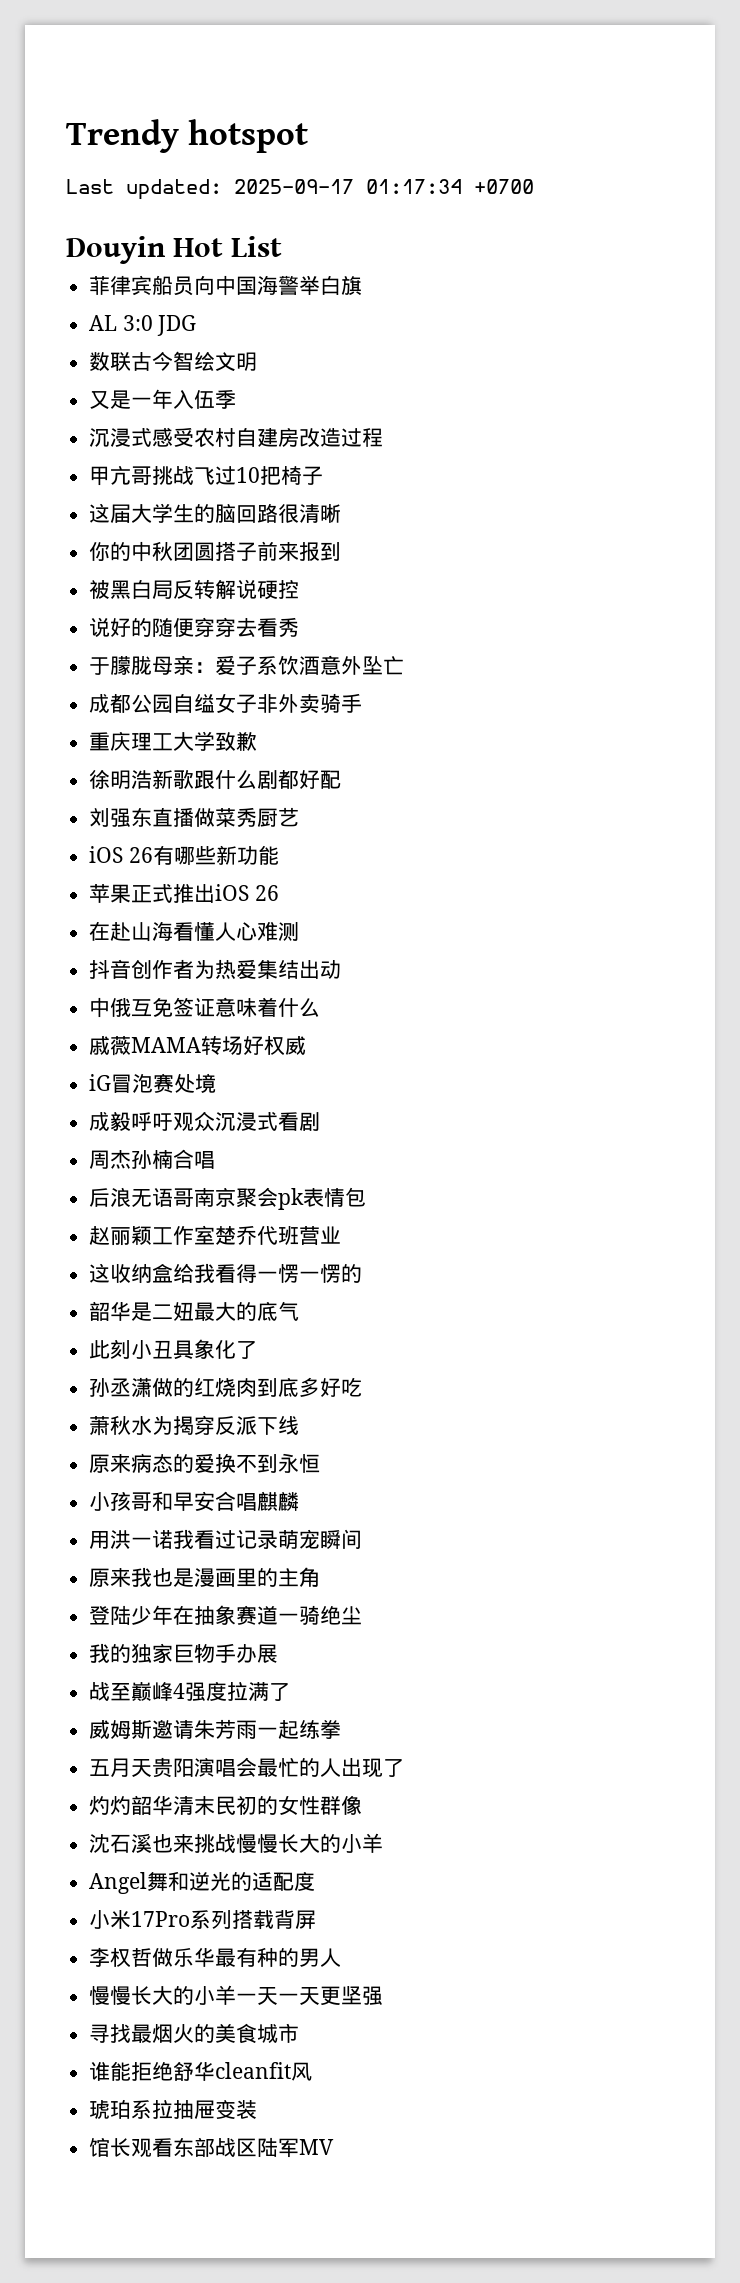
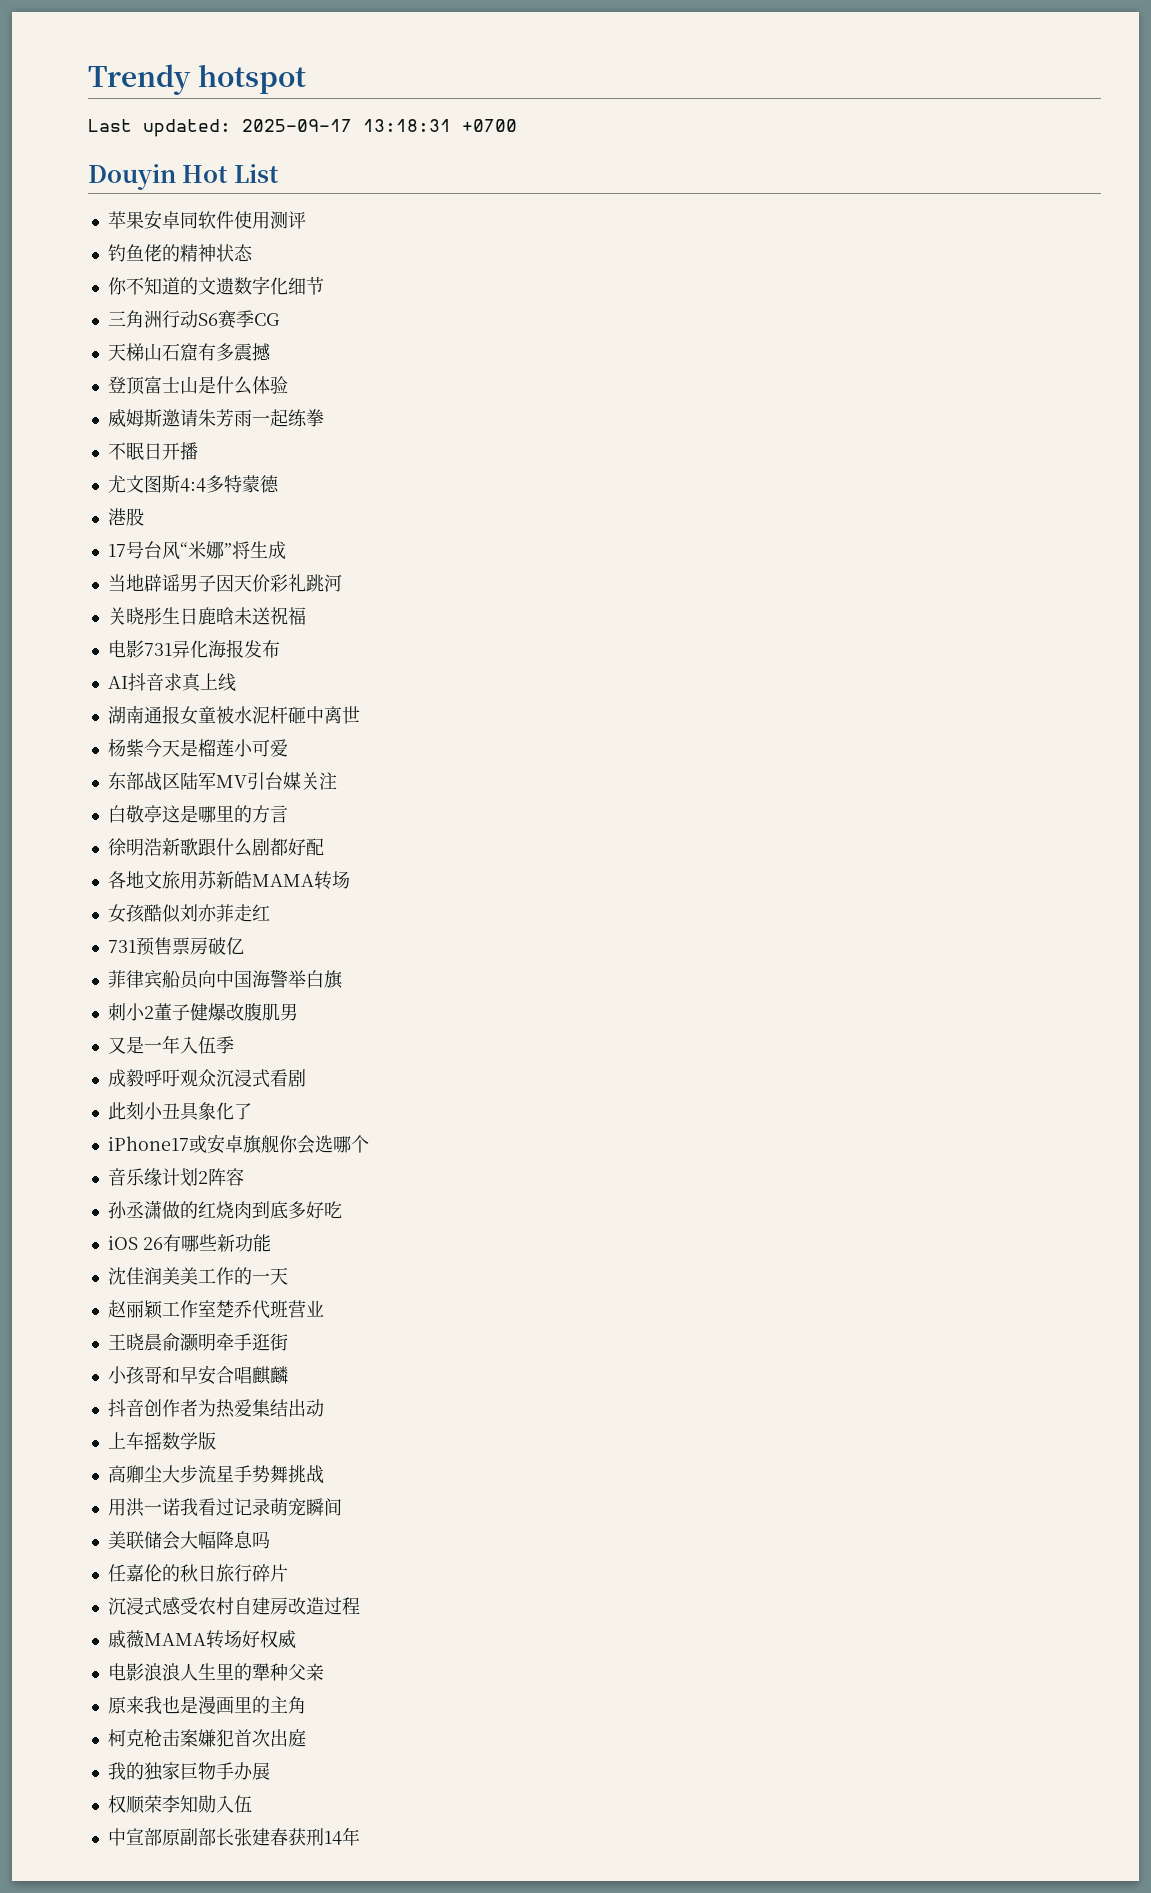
- Last updated: 2025-09-17 01:17:34 +0700
+ Last updated: 2025-09-17 13:18:31 +0700
+ 苹果安卓同软件使用测评
+ 钓鱼佬的精神状态
+ 你不知道的文遗数字化细节
+ 三角洲行动S6赛季CG
+ 天梯山石窟有多震撼
+ 登顶富士山是什么体验
+ 威姆斯邀请朱芳雨一起练拳
+ 不眠日开播
+ 尤文图斯4:4多特蒙德
+ 港股
+ 17号台风“米娜”将生成
+ 当地辟谣男子因天价彩礼跳河
+ 关晓彤生日鹿晗未送祝福
+ 电影731异化海报发布
+ AI抖音求真上线
+ 湖南通报女童被水泥杆砸中离世
+ 杨紫今天是榴莲小可爱
+ 东部战区陆军MV引台媒关注
+ 白敬亭这是哪里的方言
+ 徐明浩新歌跟什么剧都好配
+ 各地文旅用苏新皓MAMA转场
+ 女孩酷似刘亦菲走红
+ 731预售票房破亿
- AL 3:0 JDG
- 数联古今智绘文明
+ 刺小2董子健爆改腹肌男
  又是一年入伍季
+ 成毅呼吁观众沉浸式看剧
+ 此刻小丑具象化了
+ iPhone17或安卓旗舰你会选哪个
+ 音乐缘计划2阵容
+ 孙丞潇做的红烧肉到底多好吃
+ iOS 26有哪些新功能
+ 沈佳润美美工作的一天
+ 赵丽颖工作室楚乔代班营业
+ 王晓晨俞灏明牵手逛街
+ 小孩哥和早安合唱麒麟
+ 抖音创作者为热爱集结出动
+ 上车摇数学版
+ 高卿尘大步流星手势舞挑战
+ 用洪一诺我看过记录萌宠瞬间
+ 美联储会大幅降息吗
+ 任嘉伦的秋日旅行碎片
- 甲亢哥挑战飞过10把椅子
- 这届大学生的脑回路很清晰
- 你的中秋团圆搭子前来报到
- 被黑白局反转解说硬控
- 说好的随便穿穿去看秀
- 于朦胧母亲：爱子系饮酒意外坠亡
- 成都公园自缢女子非外卖骑手
- 重庆理工大学致歉
- 徐明浩新歌跟什么剧都好配
- 刘强东直播做菜秀厨艺
- iOS 26有哪些新功能
- 苹果正式推出iOS 26
- 在赴山海看懂人心难测
- 抖音创作者为热爱集结出动
- 中俄互免签证意味着什么
- iG冒泡赛处境
- 成毅呼吁观众沉浸式看剧
- 周杰孙楠合唱
- 后浪无语哥南京聚会pk表情包
- 赵丽颖工作室楚乔代班营业
- 这收纳盒给我看得一愣一愣的
- 韶华是二妞最大的底气
- 此刻小丑具象化了
- 孙丞潇做的红烧肉到底多好吃
- 萧秋水为揭穿反派下线
- 原来病态的爱换不到永恒
- 小孩哥和早安合唱麒麟
- 用洪一诺我看过记录萌宠瞬间
+ 电影浪浪人生里的犟种父亲
- 登陆少年在抽象赛道一骑绝尘
+ 柯克枪击案嫌犯首次出庭
- 战至巅峰4强度拉满了
- 威姆斯邀请朱芳雨一起练拳
- 五月天贵阳演唱会最忙的人出现了
- 灼灼韶华清末民初的女性群像
- 沈石溪也来挑战慢慢长大的小羊
- Angel舞和逆光的适配度
- 小米17Pro系列搭载背屏
- 李权哲做乐华最有种的男人
- 慢慢长大的小羊一天一天更坚强
- 寻找最烟火的美食城市
- 谁能拒绝舒华cleanfit风
- 琥珀系拉抽屉变装
- 馆长观看东部战区陆军MV
+ 权顺荣李知勋入伍
+ 中宣部原副部长张建春获刑14年

